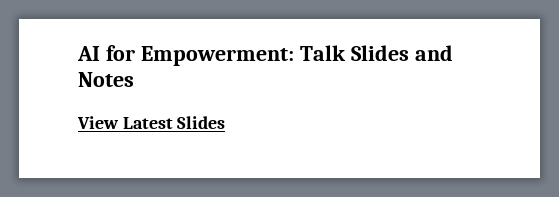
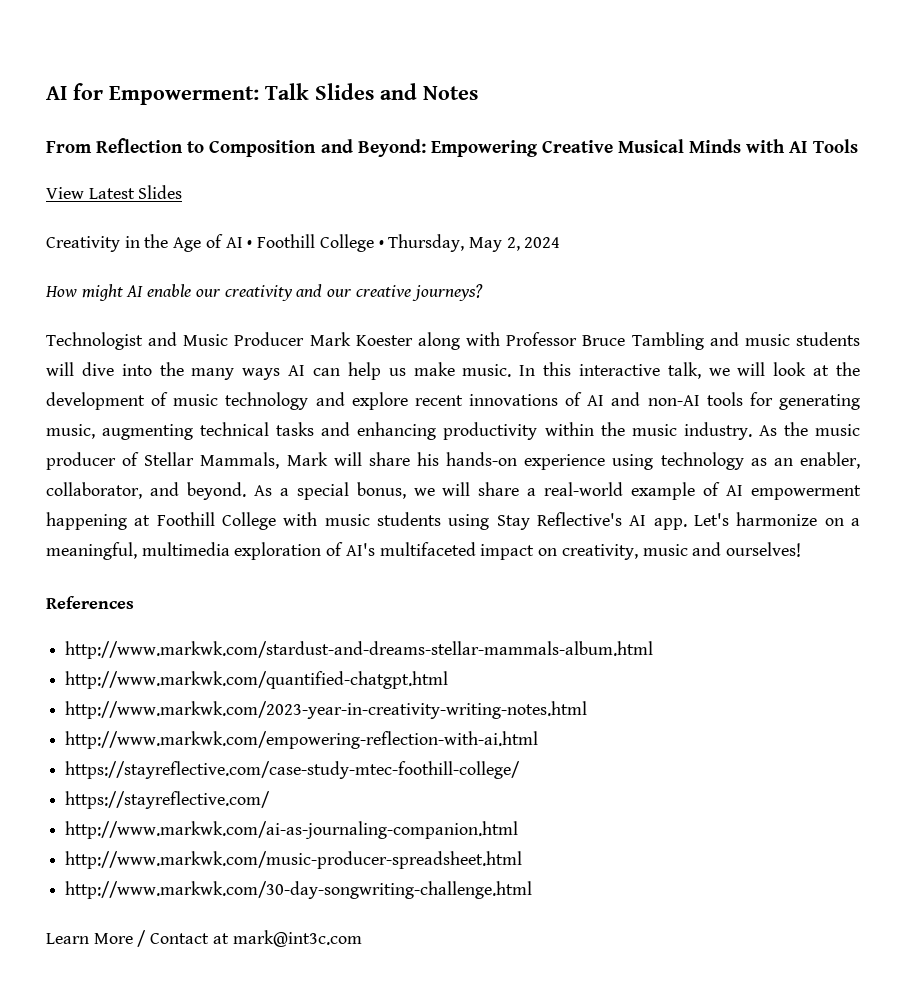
+ From Reflection to Composition and Beyond: Empowering Creative Musical Minds with AI Tools
  View Latest Slides
+ Creativity in the Age of AI • Foothill College • Thursday, May 2, 2024
+ How might AI enable our creativity and our creative journeys?
+ Technologist and Music Producer Mark Koester along with Professor Bruce Tambling and music students will dive into the many ways AI can help us make music. In this interactive talk, we will look at the development of music technology and explore recent innovations of AI and non-AI tools for generating music, augmenting technical tasks and enhancing productivity within the music industry. As the music producer of Stellar Mammals, Mark will share his hands-on experience using technology as an enabler, collaborator, and beyond. As a special bonus, we will share a real-world example of AI empowerment happening at Foothill College with music students using Stay Reflective's AI app. Let's harmonize on a meaningful, multimedia exploration of AI's multifaceted impact on creativity, music and ourselves!
+ References
+ http://www.markwk.com/stardust-and-dreams-stellar-mammals-album.html
+ http://www.markwk.com/quantified-chatgpt.html
+ http://www.markwk.com/2023-year-in-creativity-writing-notes.html
+ http://www.markwk.com/empowering-reflection-with-ai.html
+ https://stayreflective.com/case-study-mtec-foothill-college/
+ https://stayreflective.com/
+ http://www.markwk.com/ai-as-journaling-companion.html
+ http://www.markwk.com/music-producer-spreadsheet.html
+ http://www.markwk.com/30-day-songwriting-challenge.html
+ Learn More / Contact at mark@int3c.com

